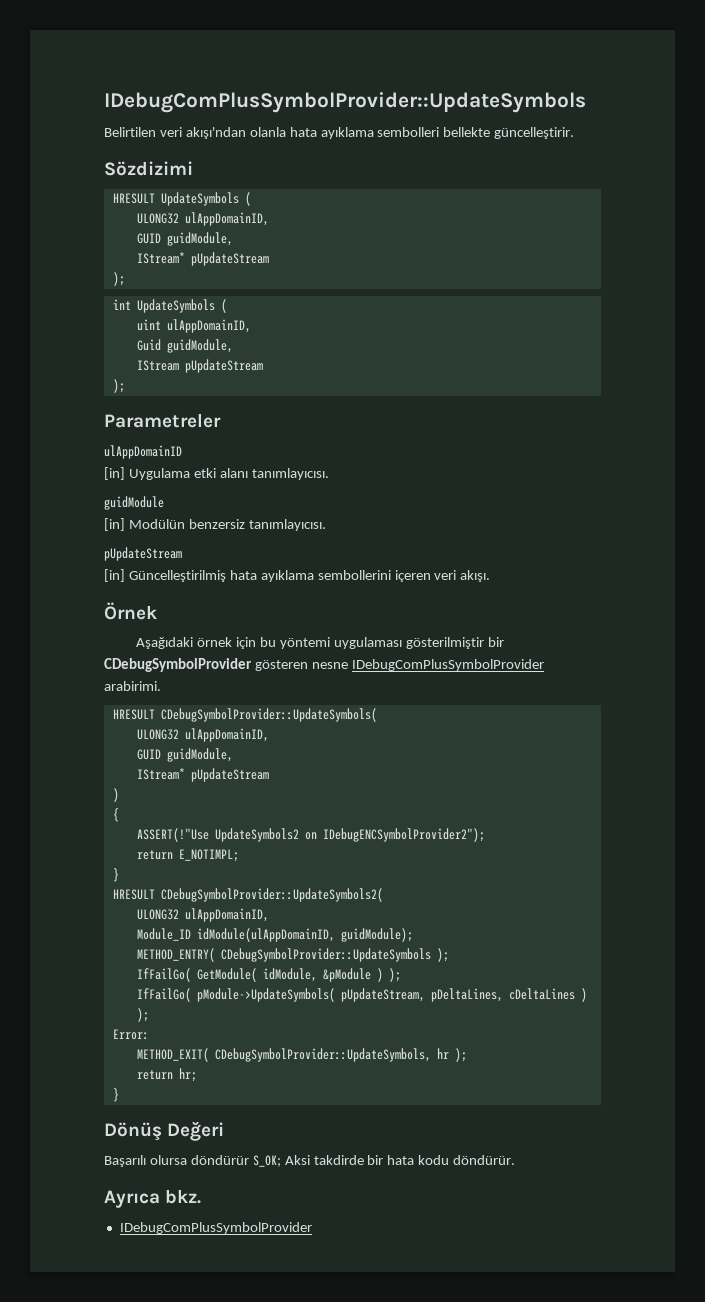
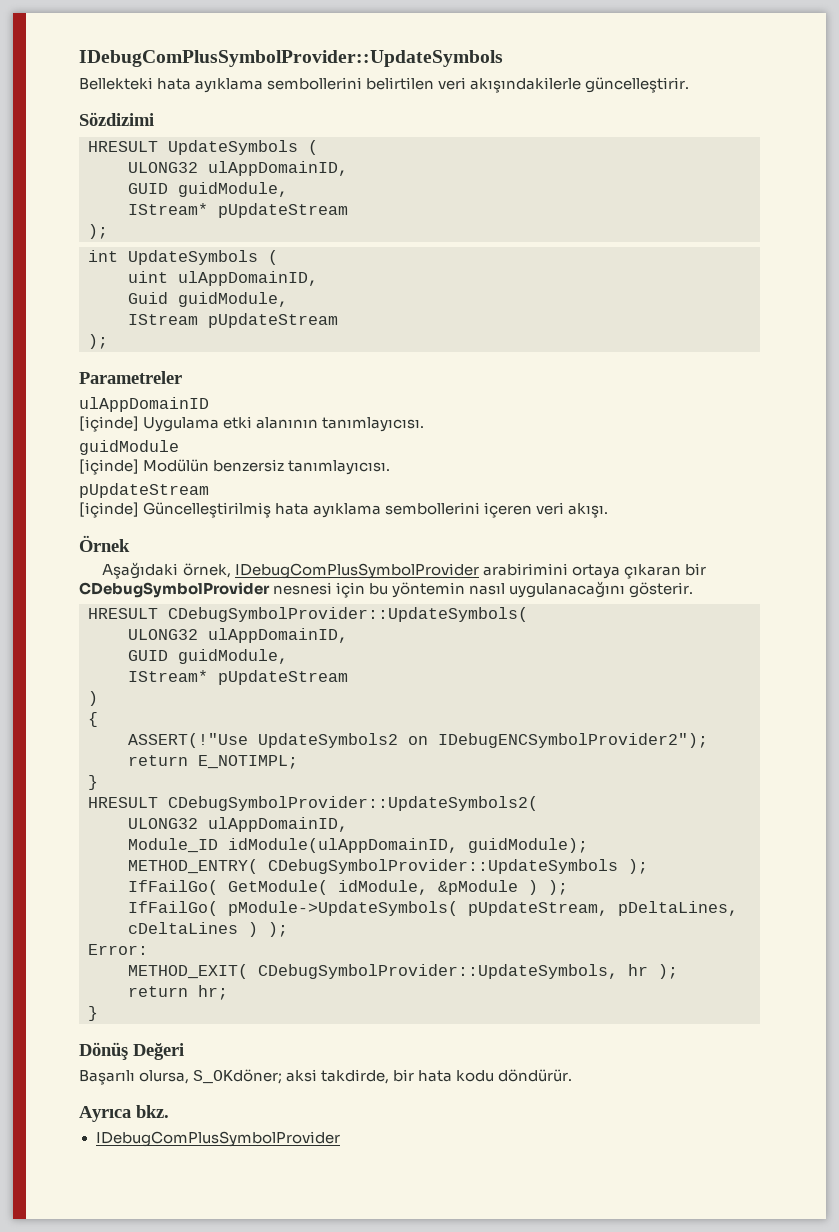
- Belirtilen veri akışı'ndan olanla hata ayıklama sembolleri bellekte güncelleştirir.
+ Bellekteki hata ayıklama sembollerini belirtilen veri akışındakilerle güncelleştirir.
- [in] Uygulama etki alanı tanımlayıcısı.
+ [içinde] Uygulama etki alanının tanımlayıcısı.
- [in] Modülün benzersiz tanımlayıcısı.
+ [içinde] Modülün benzersiz tanımlayıcısı.
- [in] Güncelleştirilmiş hata ayıklama sembollerini içeren veri akışı.
+ [içinde] Güncelleştirilmiş hata ayıklama sembollerini içeren veri akışı.
- Aşağıdaki örnek için bu yöntemi uygulaması gösterilmiştir bir CDebugSymbolProvider gösteren nesne IDebugComPlusSymbolProvider arabirimi.
+ Aşağıdaki örnek, IDebugComPlusSymbolProvider arabirimini ortaya çıkaran bir CDebugSymbolProvider nesnesi için bu yöntemin nasıl uygulanacağını gösterir.
- Başarılı olursa döndürür S_OK; Aksi takdirde bir hata kodu döndürür.
+ Başarılı olursa, S_OKdöner; aksi takdirde, bir hata kodu döndürür.

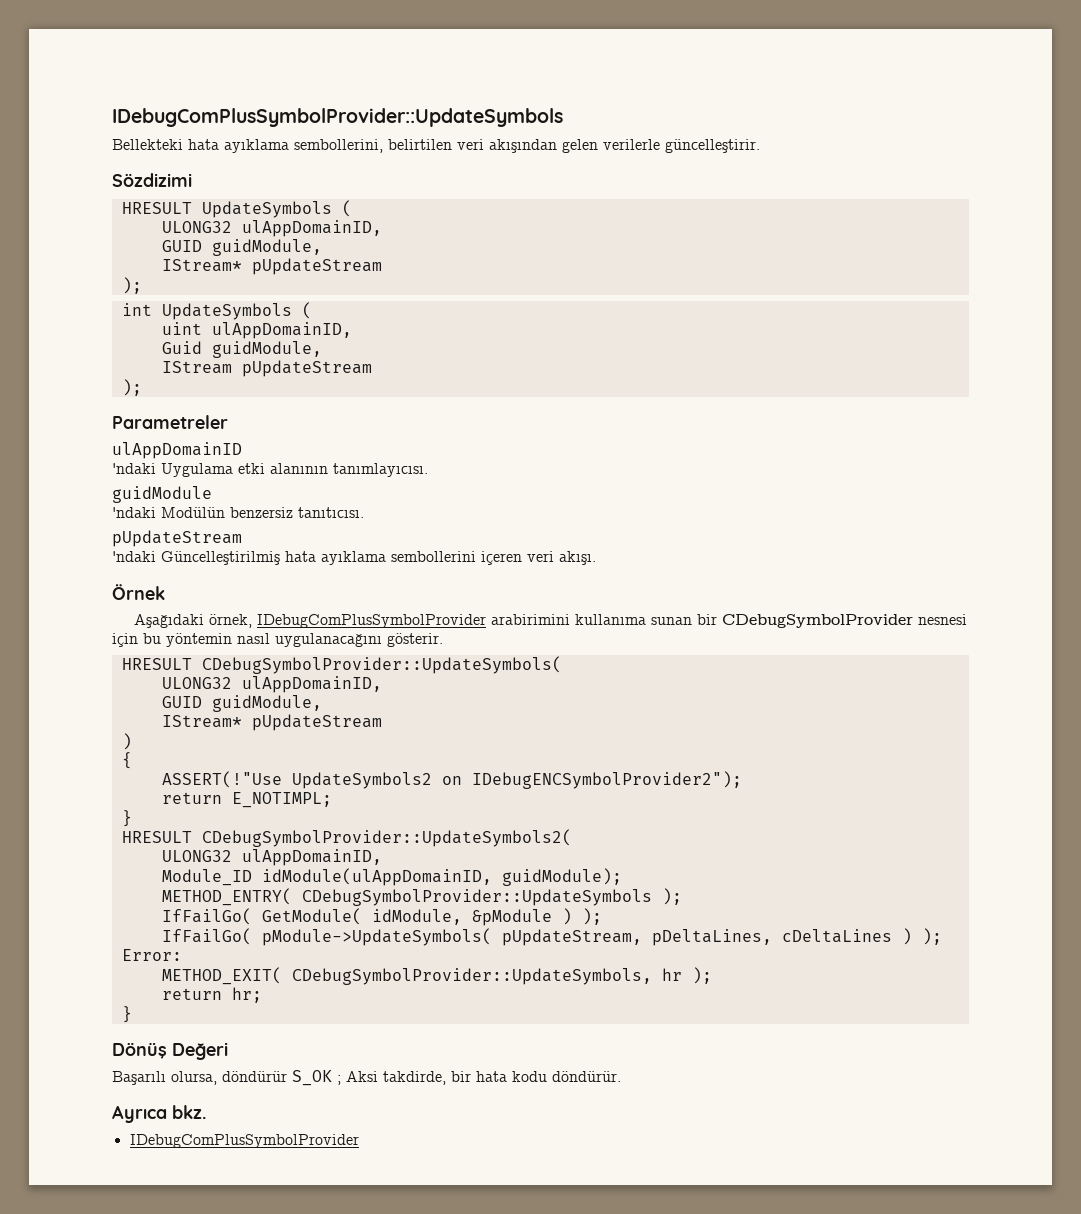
- Bellekteki hata ayıklama sembollerini belirtilen veri akışındakilerle güncelleştirir.
+ Bellekteki hata ayıklama sembollerini, belirtilen veri akışından gelen verilerle güncelleştirir.
- [içinde] Uygulama etki alanının tanımlayıcısı.
+ 'ndaki Uygulama etki alanının tanımlayıcısı.
- [içinde] Modülün benzersiz tanımlayıcısı.
+ 'ndaki Modülün benzersiz tanıtıcısı.
  pUpdateStream
- [içinde] Güncelleştirilmiş hata ayıklama sembollerini içeren veri akışı.
+ 'ndaki Güncelleştirilmiş hata ayıklama sembollerini içeren veri akışı.
- Aşağıdaki örnek, IDebugComPlusSymbolProvider arabirimini ortaya çıkaran bir CDebugSymbolProvider nesnesi için bu yöntemin nasıl uygulanacağını gösterir.
+ Aşağıdaki örnek, IDebugComPlusSymbolProvider arabirimini kullanıma sunan bir CDebugSymbolProvider nesnesi için bu yöntemin nasıl uygulanacağını gösterir.
- Başarılı olursa, S_OKdöner; aksi takdirde, bir hata kodu döndürür.
+ Başarılı olursa, döndürür S_OK ; Aksi takdirde, bir hata kodu döndürür.

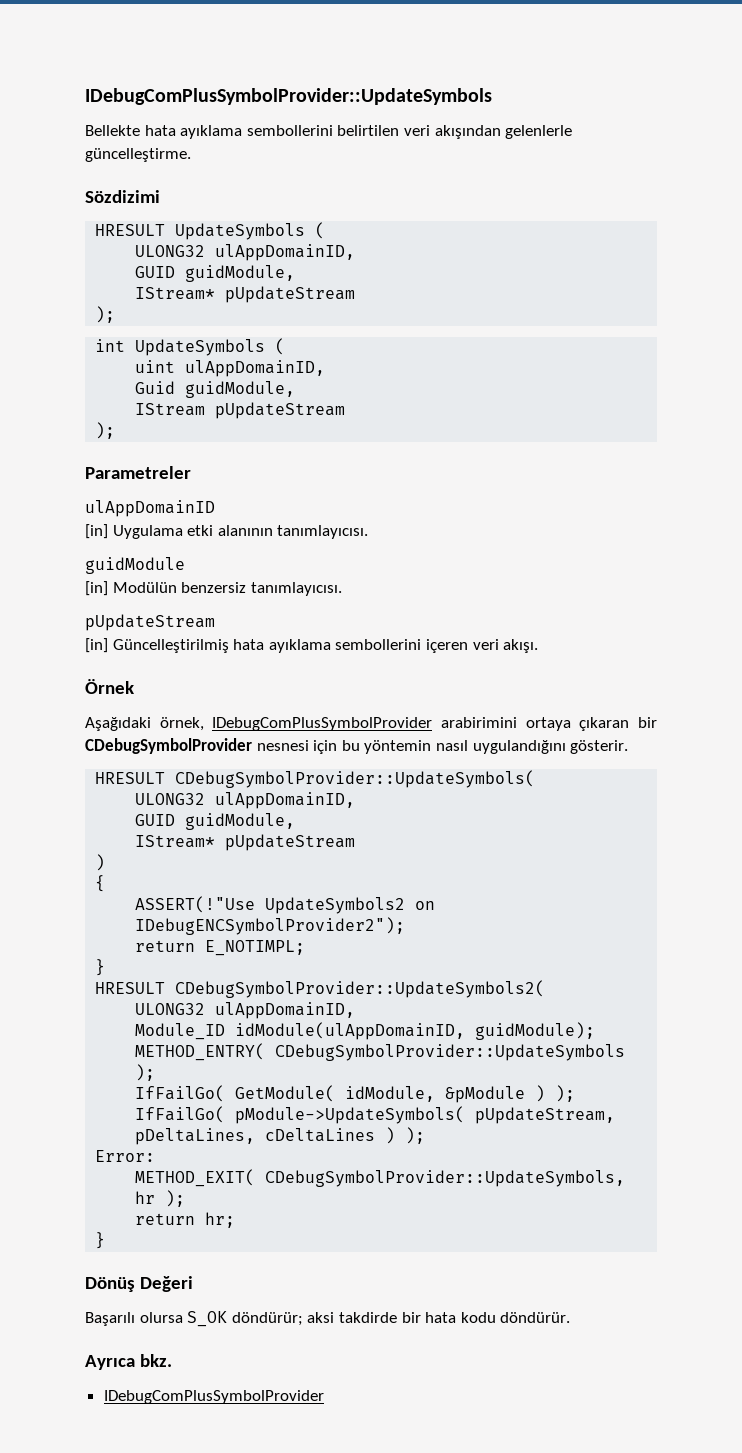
- Bellekteki hata ayıklama sembollerini, belirtilen veri akışından gelen verilerle güncelleştirir.
+ Bellekte hata ayıklama sembollerini belirtilen veri akışından gelenlerle güncelleştirme.
- 'ndaki Uygulama etki alanının tanımlayıcısı.
+ [in] Uygulama etki alanının tanımlayıcısı.
- 'ndaki Modülün benzersiz tanıtıcısı.
+ [in] Modülün benzersiz tanımlayıcısı.
  pUpdateStream
- 'ndaki Güncelleştirilmiş hata ayıklama sembollerini içeren veri akışı.
+ [in] Güncelleştirilmiş hata ayıklama sembollerini içeren veri akışı.
- Aşağıdaki örnek, IDebugComPlusSymbolProvider arabirimini kullanıma sunan bir CDebugSymbolProvider nesnesi için bu yöntemin nasıl uygulanacağını gösterir.
+ Aşağıdaki örnek, IDebugComPlusSymbolProvider arabirimini ortaya çıkaran bir CDebugSymbolProvider nesnesi için bu yöntemin nasıl uygulandığını gösterir.
- Başarılı olursa, döndürür S_OK ; Aksi takdirde, bir hata kodu döndürür.
+ Başarılı olursa S_OK döndürür; aksi takdirde bir hata kodu döndürür.

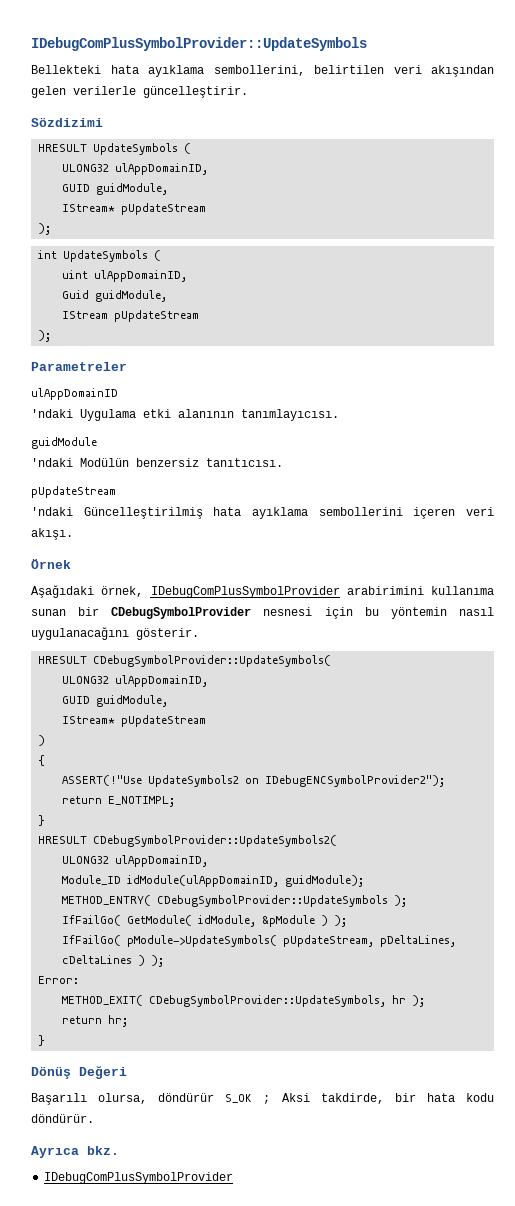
- Bellekte hata ayıklama sembollerini belirtilen veri akışından gelenlerle güncelleştirme.
+ Bellekteki hata ayıklama sembollerini, belirtilen veri akışından gelen verilerle güncelleştirir.
- [in] Uygulama etki alanının tanımlayıcısı.
+ 'ndaki Uygulama etki alanının tanımlayıcısı.
- [in] Modülün benzersiz tanımlayıcısı.
+ 'ndaki Modülün benzersiz tanıtıcısı.
  pUpdateStream
- [in] Güncelleştirilmiş hata ayıklama sembollerini içeren veri akışı.
+ 'ndaki Güncelleştirilmiş hata ayıklama sembollerini içeren veri akışı.
- Aşağıdaki örnek, IDebugComPlusSymbolProvider arabirimini ortaya çıkaran bir CDebugSymbolProvider nesnesi için bu yöntemin nasıl uygulandığını gösterir.
+ Aşağıdaki örnek, IDebugComPlusSymbolProvider arabirimini kullanıma sunan bir CDebugSymbolProvider nesnesi için bu yöntemin nasıl uygulanacağını gösterir.
- Başarılı olursa S_OK döndürür; aksi takdirde bir hata kodu döndürür.
+ Başarılı olursa, döndürür S_OK ; Aksi takdirde, bir hata kodu döndürür.

